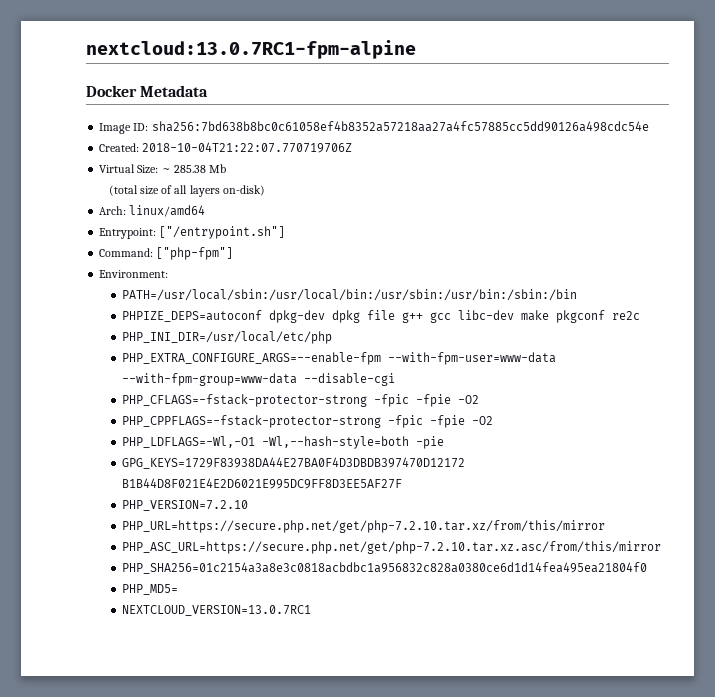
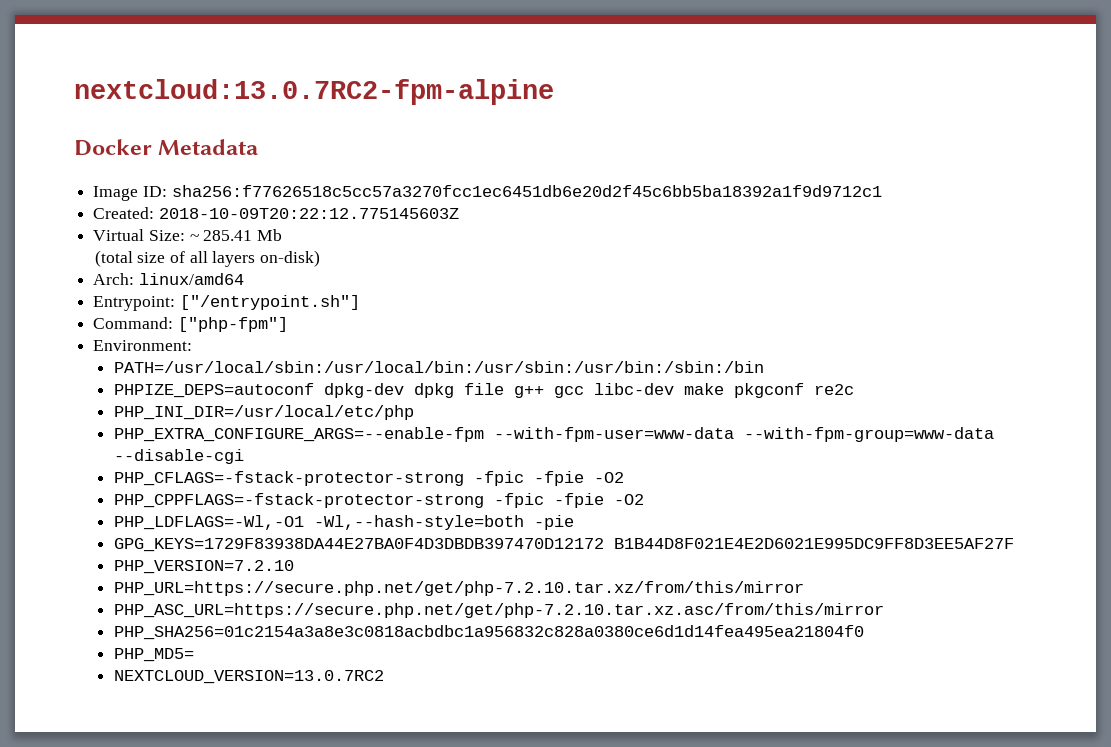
- nextcloud:13.0.7RC1-fpm-alpine
+ nextcloud:13.0.7RC2-fpm-alpine
- Image ID: sha256:7bd638b8bc0c61058ef4b8352a57218aa27a4fc57885cc5dd90126a498cdc54e
+ Image ID: sha256:f77626518c5cc57a3270fcc1ec6451db6e20d2f45c6bb5ba18392a1f9d9712c1
- Created: 2018-10-04T21:22:07.770719706Z
+ Created: 2018-10-09T20:22:12.775145603Z
- Virtual Size: ~ 285.38 Mb
+ Virtual Size: ~ 285.41 Mb
- NEXTCLOUD_VERSION=13.0.7RC1
+ NEXTCLOUD_VERSION=13.0.7RC2

